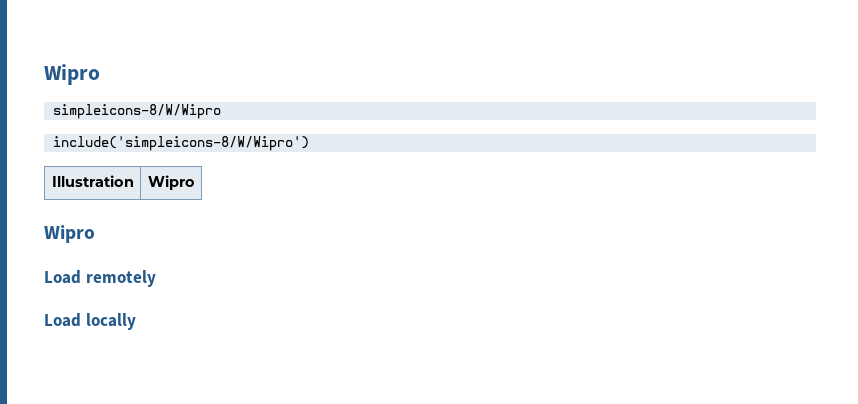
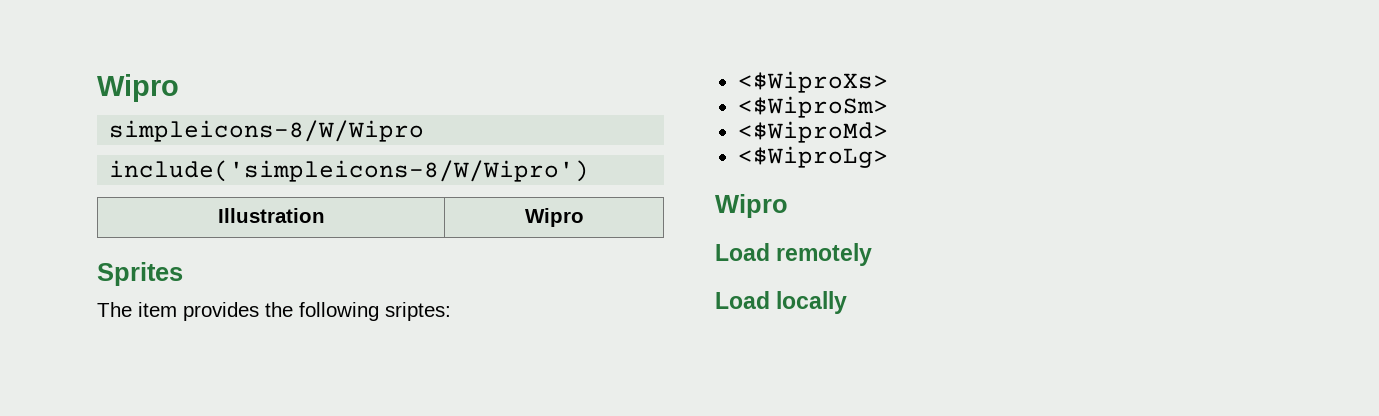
+ Sprites
+ The item provides the following sriptes:
+ <$WiproXs>
+ <$WiproSm>
+ <$WiproMd>
+ <$WiproLg>

